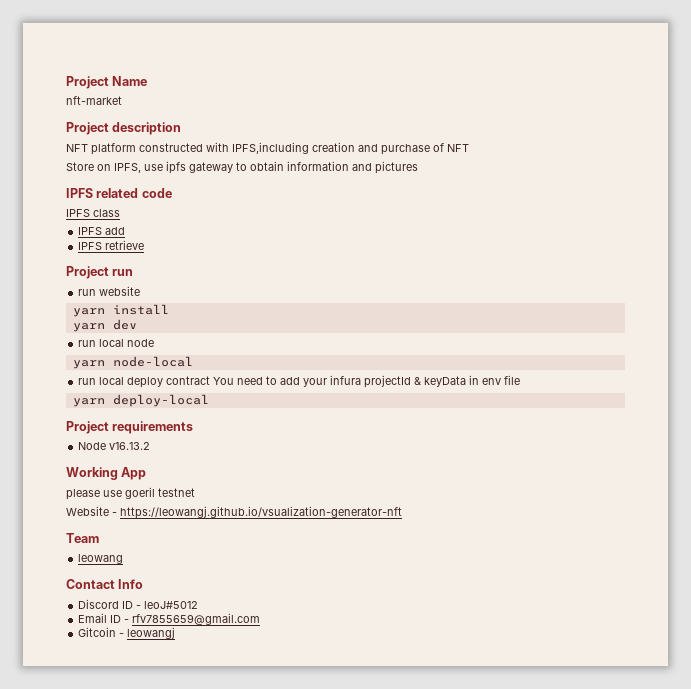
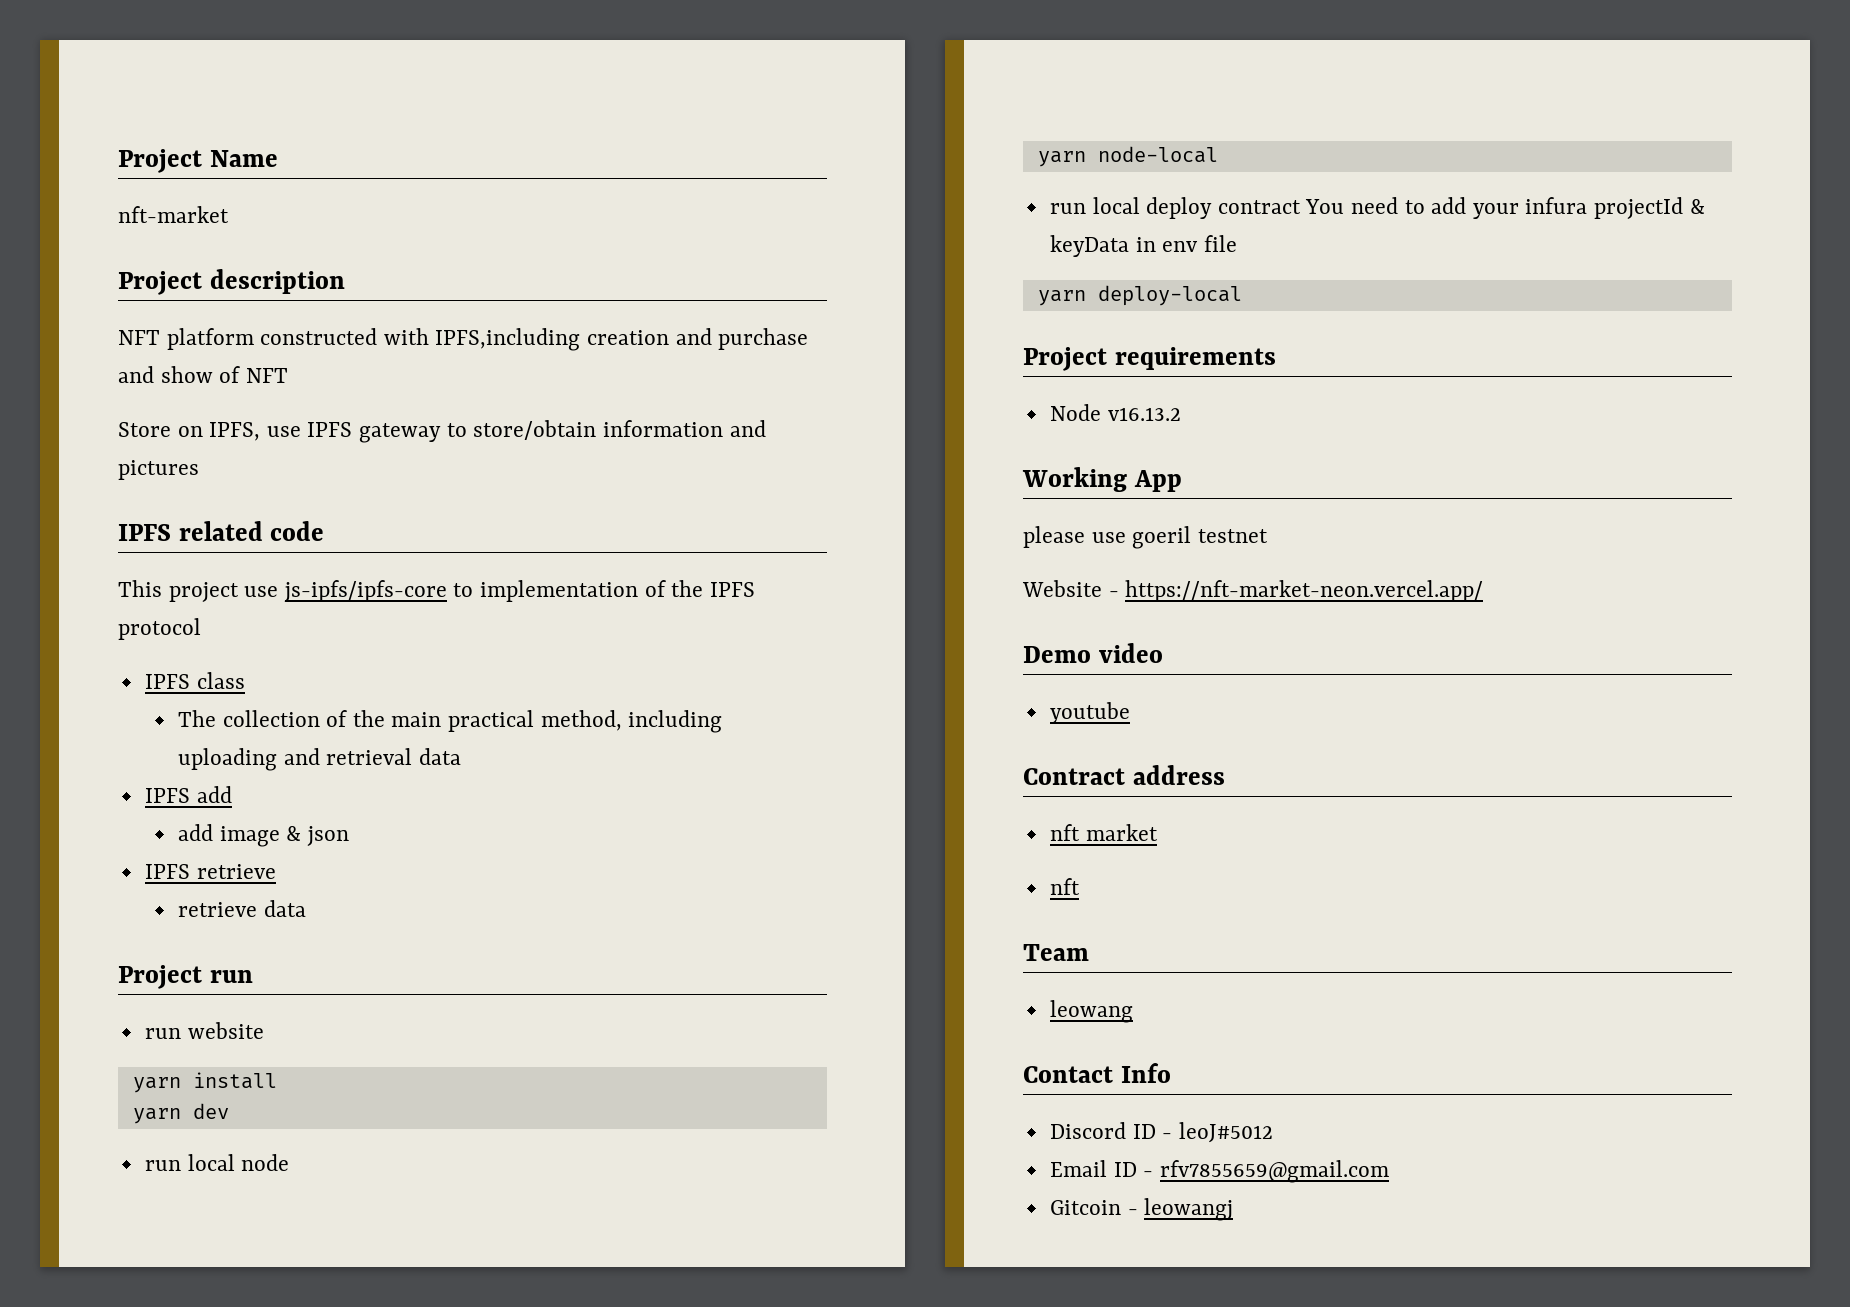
- NFT platform constructed with IPFS,including creation and purchase of NFT
+ NFT platform constructed with IPFS,including creation and purchase and show of NFT
- Store on IPFS, use ipfs gateway to obtain information and pictures
+ Store on IPFS, use IPFS gateway to store/obtain information and pictures
+ This project use js-ipfs/ipfs-core to implementation of the IPFS protocol
  IPFS class
+ The collection of the main practical method, including uploading and retrieval data
  IPFS add
+ add image & json
+ retrieve data
- Website - https://leowangj.github.io/vsualization-generator-nft
+ Website - https://nft-market-neon.vercel.app/
+ Demo video
+ youtube
+ Contract address
+ nft market
+ nft

